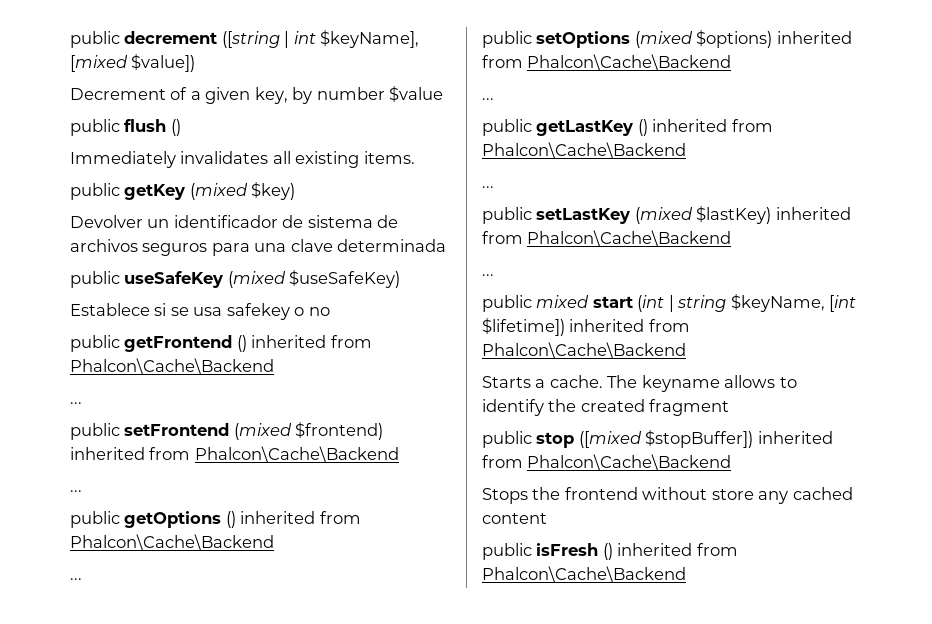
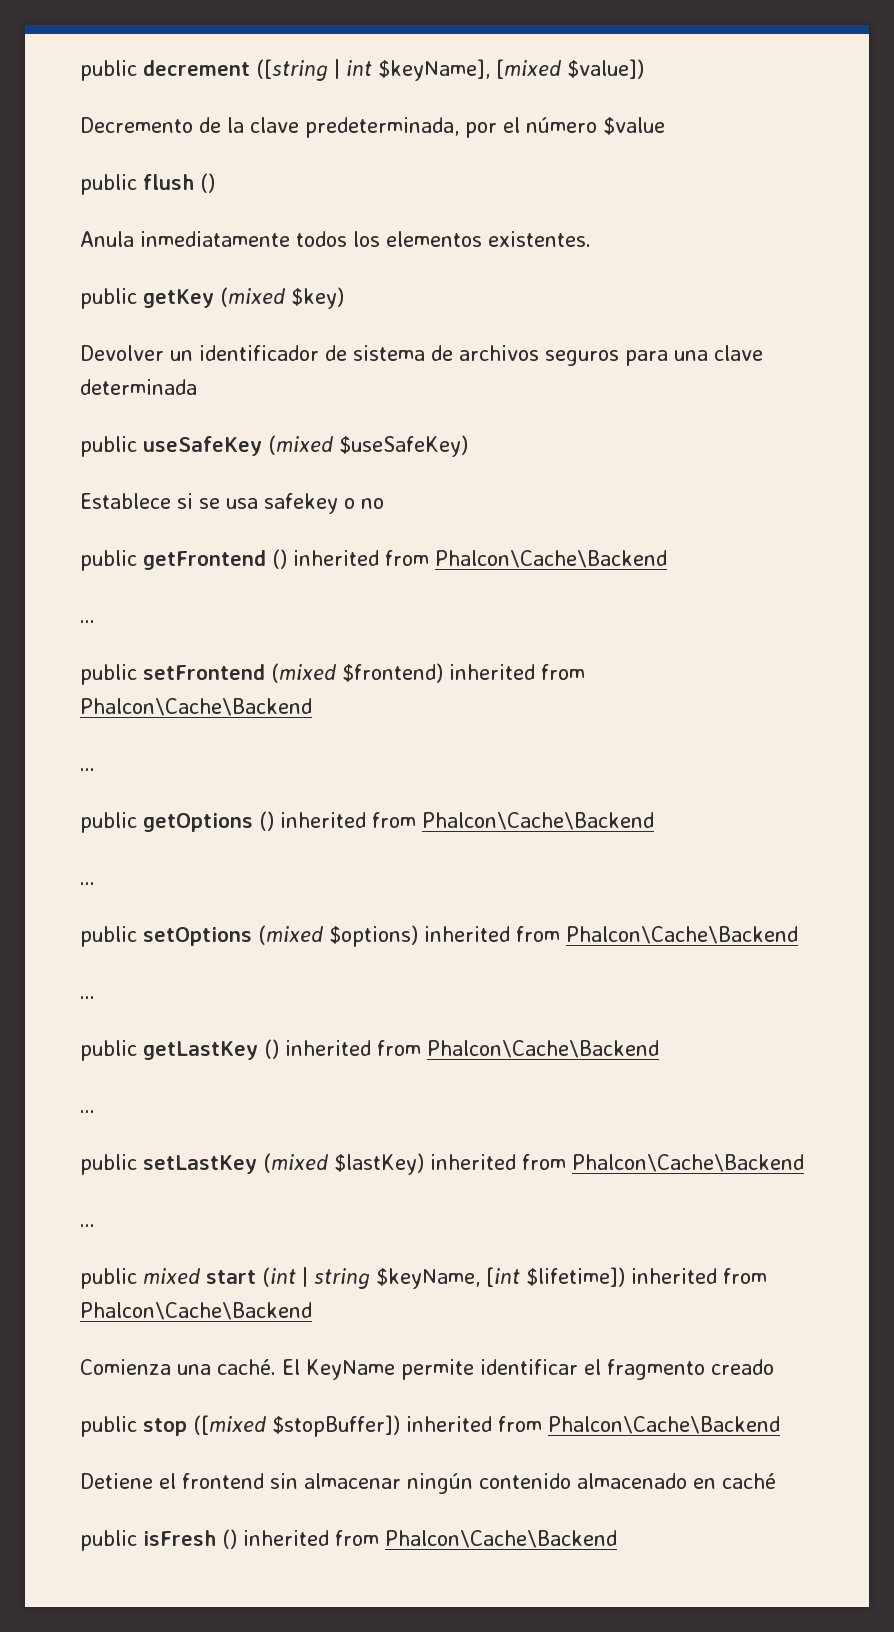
- Decrement of a given key, by number $value
+ Decremento de la clave predeterminada, por el número $value
  public flush ()
- Immediately invalidates all existing items.
+ Anula inmediatamente todos los elementos existentes.
- Starts a cache. The keyname allows to identify the created fragment
+ Comienza una caché. El KeyName permite identificar el fragmento creado
- Stops the frontend without store any cached content
+ Detiene el frontend sin almacenar ningún contenido almacenado en caché

